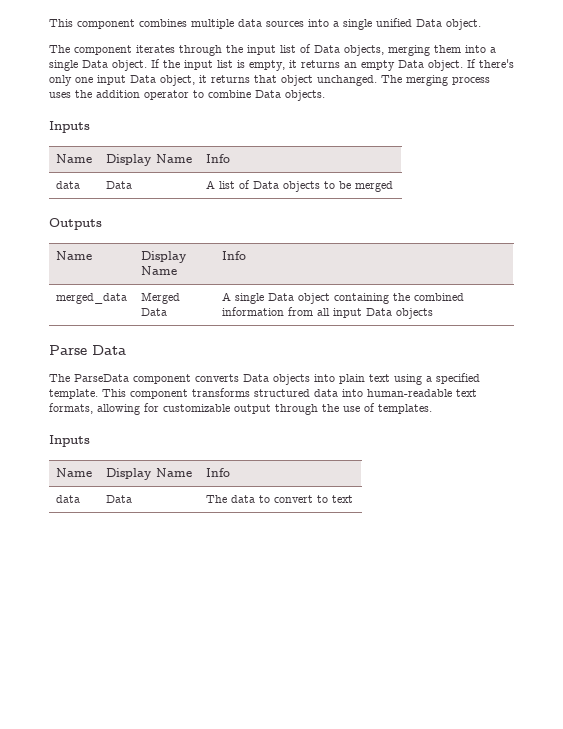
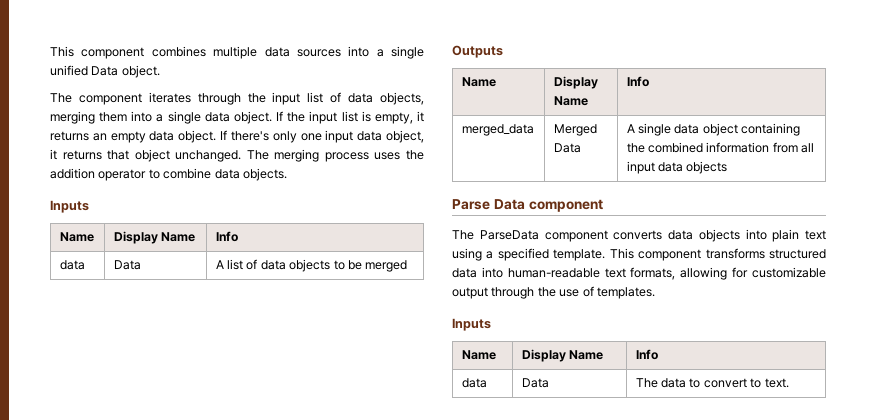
- The component iterates through the input list of Data objects, merging them into a single Data object.
+ The component iterates through the input list of data objects, merging them into a single data object.
- If the input list is empty, it returns an empty Data object.
+ If the input list is empty, it returns an empty data object.
- If there's only one input Data object, it returns that object unchanged.
+ If there's only one input data object, it returns that object unchanged.
- The merging process uses the addition operator to combine Data objects.
+ The merging process uses the addition operator to combine data objects.
- data | Data | A list of Data objects to be merged
+ data | Data | A list of data objects to be merged
- merged_data | Merged Data | A single Data object containing the combined information from all input Data objects
+ merged_data | Merged Data | A single data object containing the combined information from all input data objects
- Parse Data
+ Parse Data component
- The ParseData component converts Data objects into plain text using a specified template.
+ The ParseData component converts data objects into plain text using a specified template.
- data | Data | The data to convert to text
+ data | Data | The data to convert to text.

